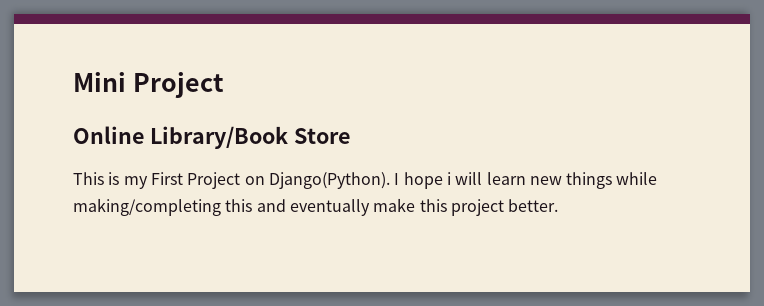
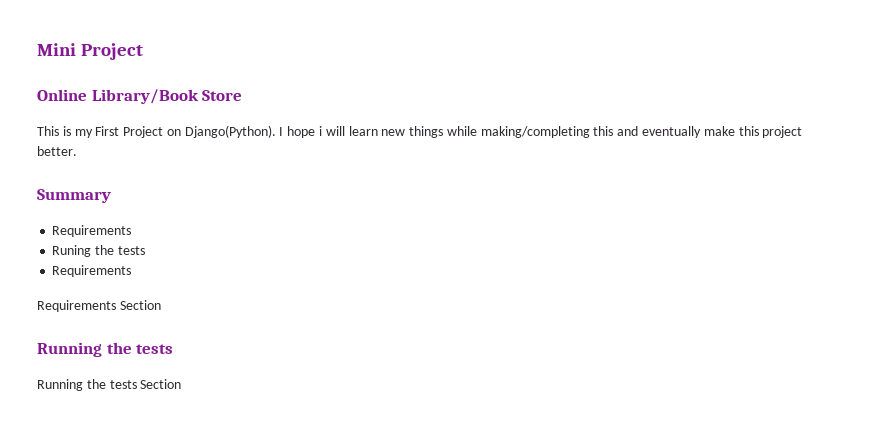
+ Summary
+ Requirements
+ Runing the tests
+ Requirements
+ Requirements Section
+ Running the tests
+ Running the tests Section

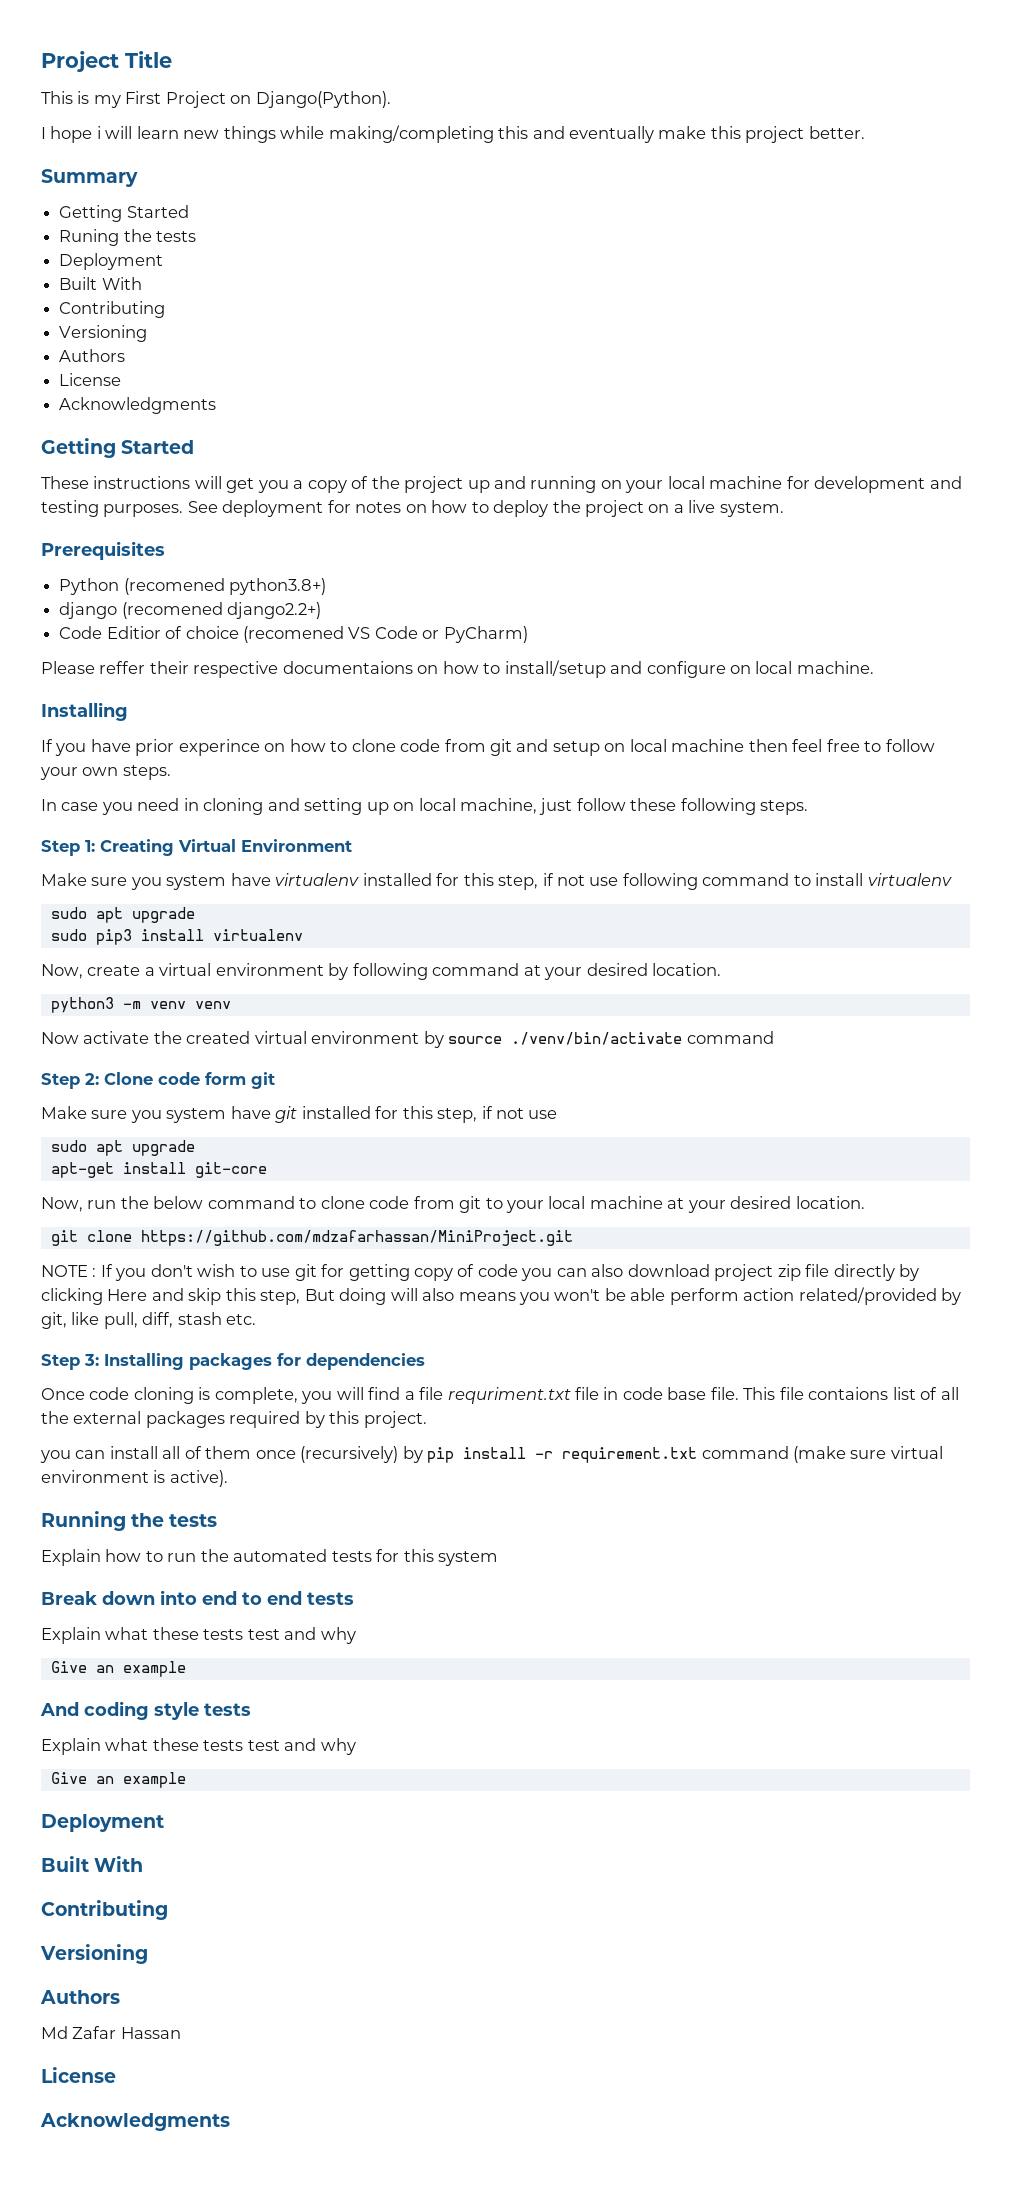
- Mini Project
- Online Library/Book Store
+ Project Title
- This is my First Project on Django(Python). I hope i will learn new things while making/completing this and eventually make this project better.
+ This is my First Project on Django(Python).
+ I hope i will learn new things while making/completing this and eventually make this project better.
  Summary
- Requirements
+ Getting Started
  Runing the tests
- Requirements
- Requirements Section
+ Deployment
+ Built With
+ Contributing
+ Versioning
+ Authors
+ License
+ Acknowledgments
+ Getting Started
+ These instructions will get you a copy of the project up and running on your local machine for development and testing purposes. See deployment for notes on how to deploy the project on a live system.
+ Prerequisites
+ Python (recomened python3.8+)
+ django (recomened django2.2+)
+ Code Editior of choice (recomened VS Code or PyCharm)
+ Please reffer their respective documentaions on how to install/setup and configure on local machine.
+ Installing
+ If you have prior experince on how to clone code from git and setup on local machine then feel free to follow your own steps.
+ In case you need in cloning and setting up on local machine, just follow these following steps.
+ Step 1: Creating Virtual Environment
+ Make sure you system have virtualenv installed for this step, if not use following command to install virtualenv
+ sudo apt upgrade
+ sudo pip3 install virtualenv
+ Now, create a virtual environment by following command at your desired location.
+ python3 -m venv venv
+ Now activate the created virtual environment by source ./venv/bin/activate command
+ Step 2: Clone code form git
+ Make sure you system have git installed for this step, if not use
+ sudo apt upgrade
+ apt-get install git-core
+ Now, run the below command to clone code from git to your local machine at your desired location.
+ git clone https://github.com/mdzafarhassan/MiniProject.git
+ NOTE : If you don't wish to use git for getting copy of code you can also download project zip file directly by clicking Here and skip this step, But doing will also means you won't be able perform action related/provided by git, like pull, diff, stash etc.
+ Step 3: Installing packages for dependencies
+ Once code cloning is complete, you will find a file requriment.txt file in code base file. This file contaions list of all the external packages required by this project.
+ you can install all of them once (recursively) by pip install -r requirement.txt command (make sure virtual environment is active).
  Running the tests
- Running the tests Section
+ Explain how to run the automated tests for this system
+ Break down into end to end tests
+ Explain what these tests test and why
+ Give an example
+ And coding style tests
+ Explain what these tests test and why
+ Give an example
+ Deployment
+ Built With
+ Contributing
+ Versioning
+ Authors
+ Md Zafar Hassan
+ License
+ Acknowledgments

